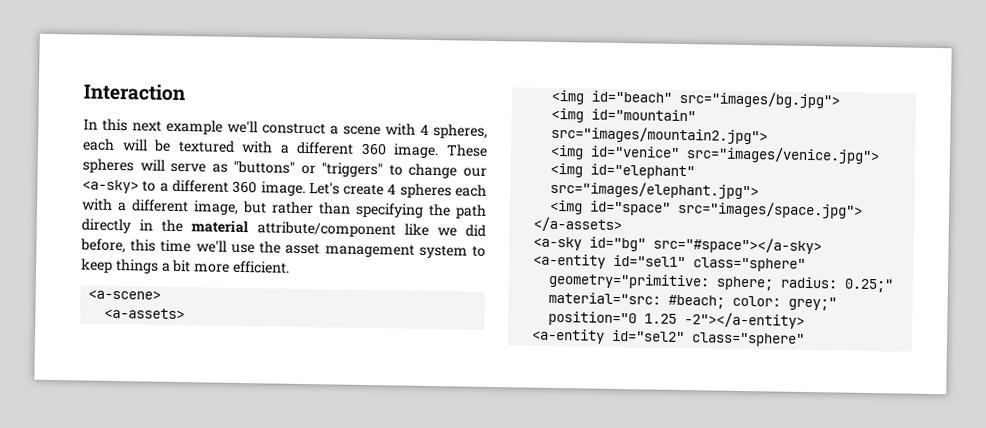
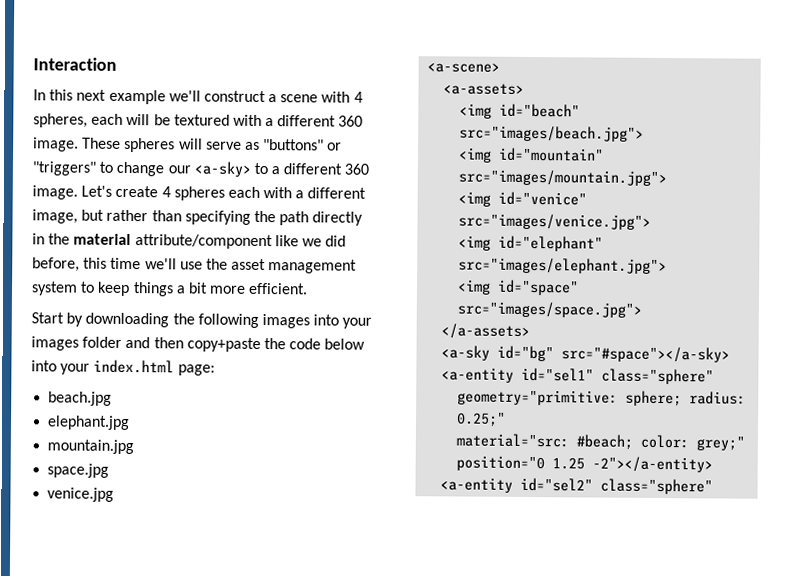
+ Start by downloading the following images into your images folder and then copy+paste the code below into your index.html page:
+ beach.jpg
+ elephant.jpg
+ mountain.jpg
+ space.jpg
+ venice.jpg
- <img id="beach" src="images/bg.jpg">
+ <img id="beach" src="images/beach.jpg">
- <img id="mountain" src="images/mountain2.jpg">
+ <img id="mountain" src="images/mountain.jpg">

